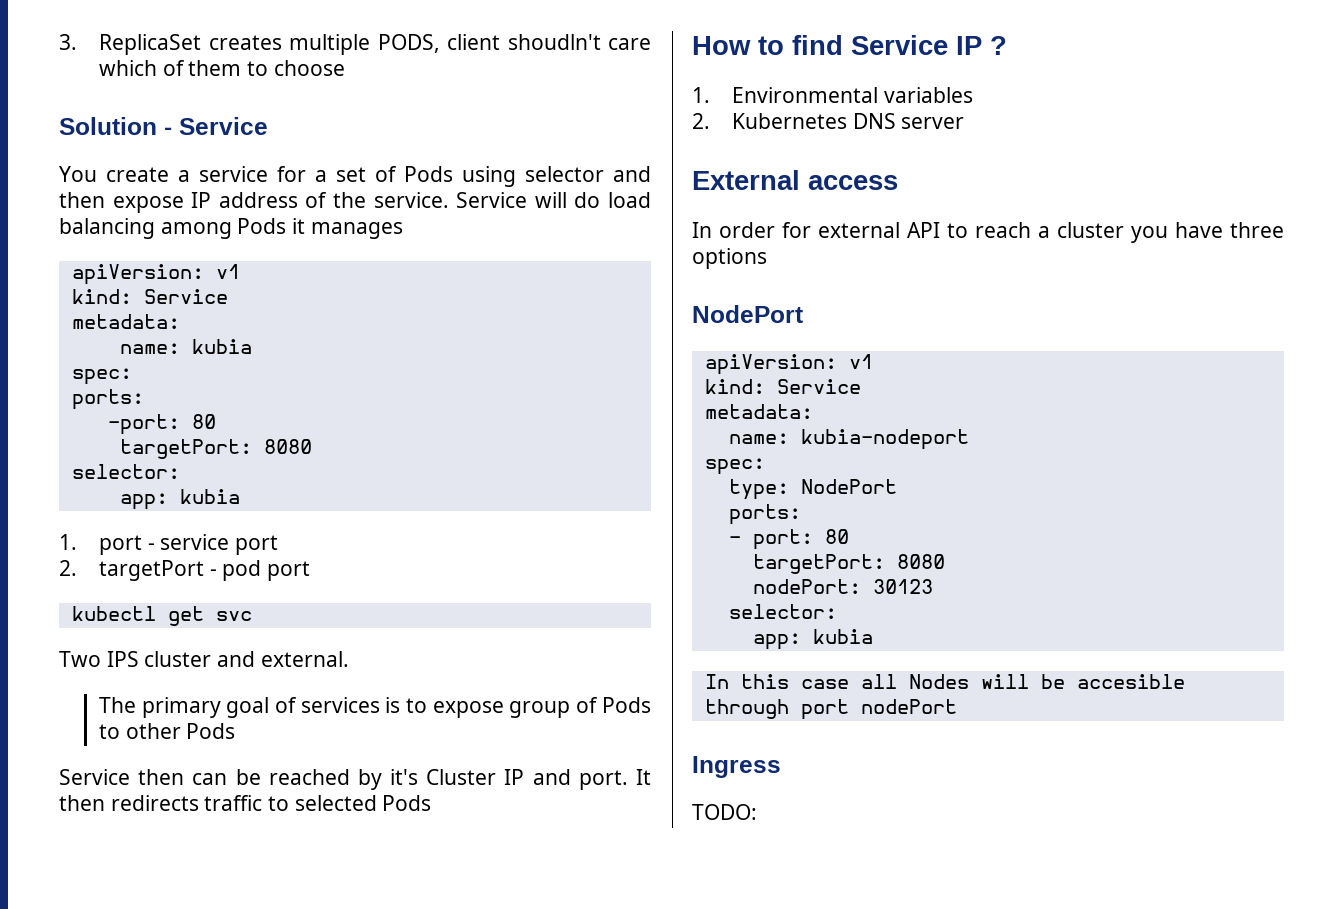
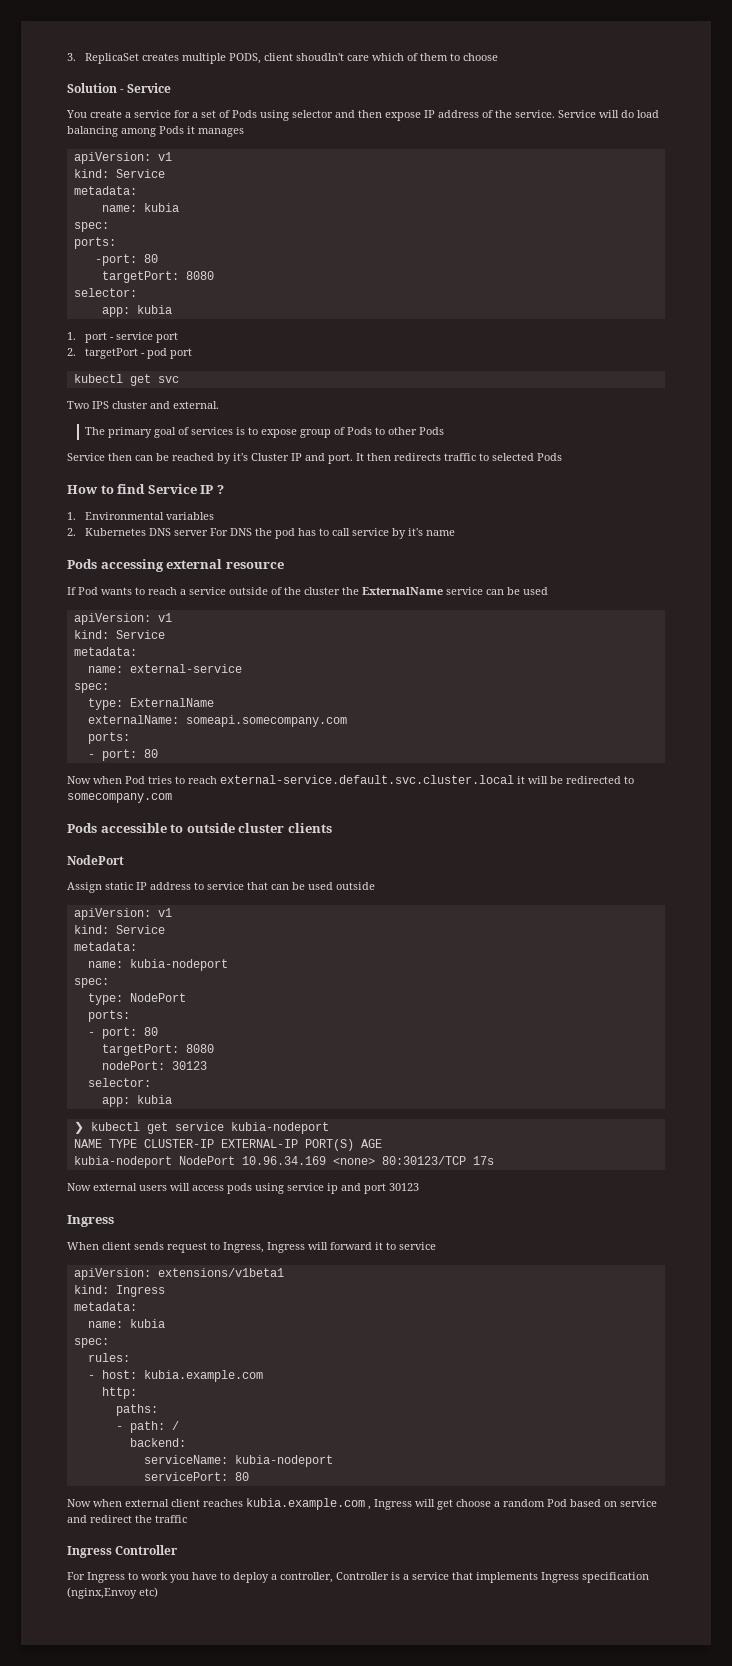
- 2. Kubernetes DNS server
- External access
- In order for external API to reach a cluster you have three options
+ 2. Kubernetes DNS server For DNS the pod has to call service by it's name
+ Pods accessing external resource
+ If Pod wants to reach a service outside of the cluster the ExternalName service can be used
+ apiVersion: v1
+ kind: Service
+ metadata:
+ name: external-service
+ spec:
+ type: ExternalName
+ externalName: someapi.somecompany.com
+ ports:
+ - port: 80
+ Now when Pod tries to reach external-service.default.svc.cluster.local it will be redirected to somecompany.com
+ Pods accessible to outside cluster clients
  NodePort
+ Assign static IP address to service that can be used outside
- In this case all Nodes will be accesible through port nodePort
+ ❯ kubectl get service kubia-nodeport
+ NAME TYPE CLUSTER-IP EXTERNAL-IP PORT(S) AGE
+ kubia-nodeport NodePort 10.96.34.169 <none> 80:30123/TCP 17s
+ Now external users will access pods using service ip and port 30123
  Ingress
- TODO:
+ When client sends request to Ingress, Ingress will forward it to service
+ apiVersion: extensions/v1beta1
+ kind: Ingress
+ metadata:
+ name: kubia
+ spec:
+ rules:
+ - host: kubia.example.com
+ http:
+ paths:
+ - path: /
+ backend:
+ serviceName: kubia-nodeport
+ servicePort: 80
+ Now when external client reaches kubia.example.com , Ingress will get choose a random Pod based on service and redirect the traffic
+ Ingress Controller
+ For Ingress to work you have to deploy a controller, Controller is a service that implements Ingress specification (nginx,Envoy etc)

